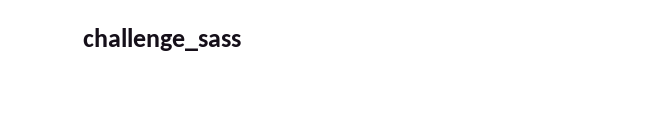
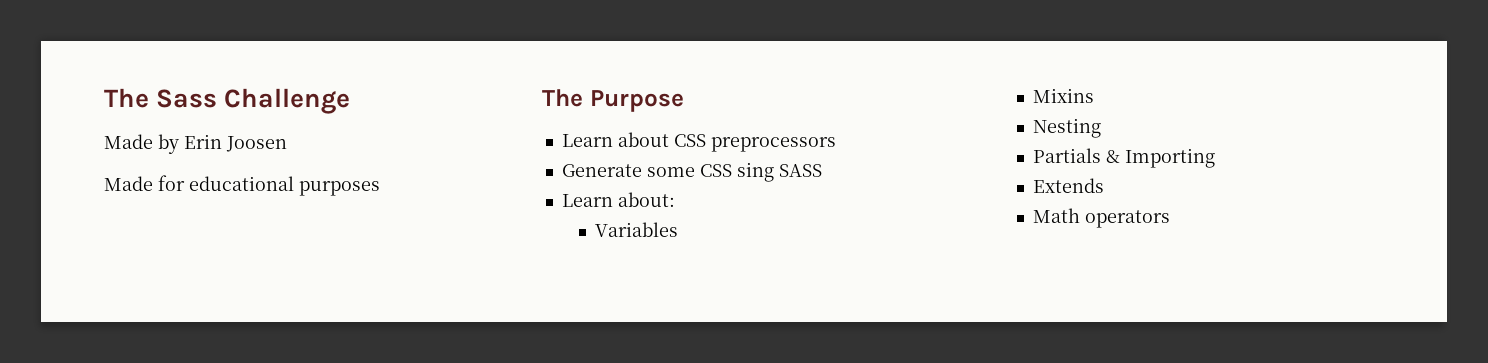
- challenge_sass
+ The Sass Challenge
+ Made by Erin Joosen
+ Made for educational purposes
+ The Purpose
+ Learn about CSS preprocessors
+ Generate some CSS sing SASS
+ Learn about:
+ Variables
+ Mixins
+ Nesting
+ Partials & Importing
+ Extends
+ Math operators

